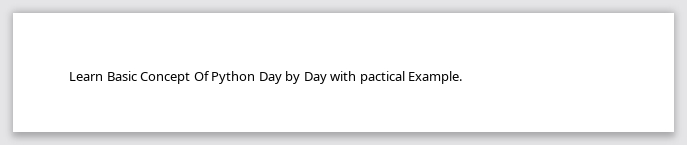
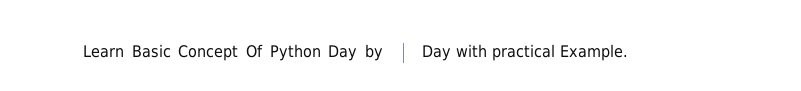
- Learn Basic Concept Of Python Day by Day with pactical Example.
+ Learn Basic Concept Of Python Day by Day with practical Example.

